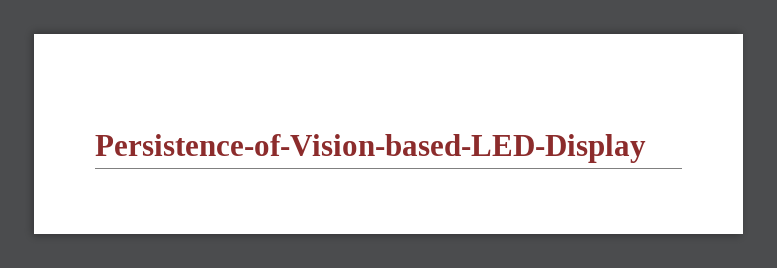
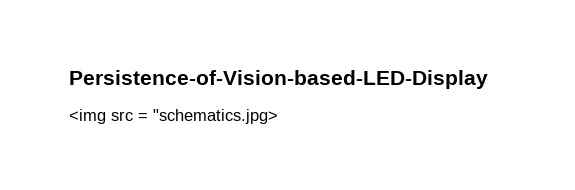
+ <img src = "schematics.jpg>

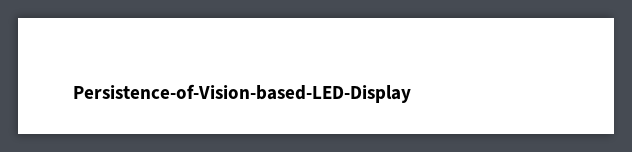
- <img src = "schematics.jpg>

